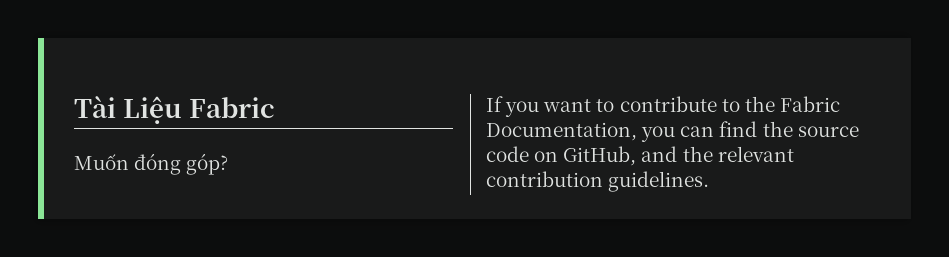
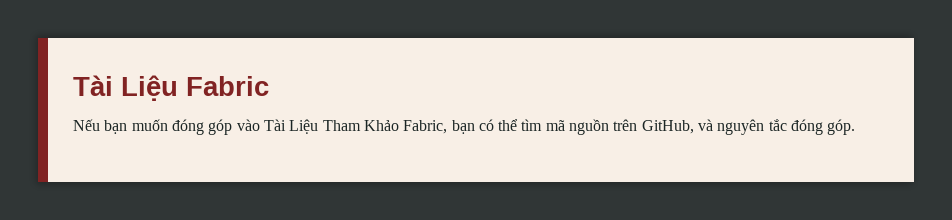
- Muốn đóng góp?
- If you want to contribute to the Fabric Documentation, you can find the source code on GitHub, and the relevant contribution guidelines.
+ Nếu bạn muốn đóng góp vào Tài Liệu Tham Khảo Fabric, bạn có thể tìm mã nguồn trên GitHub, và nguyên tắc đóng góp.

